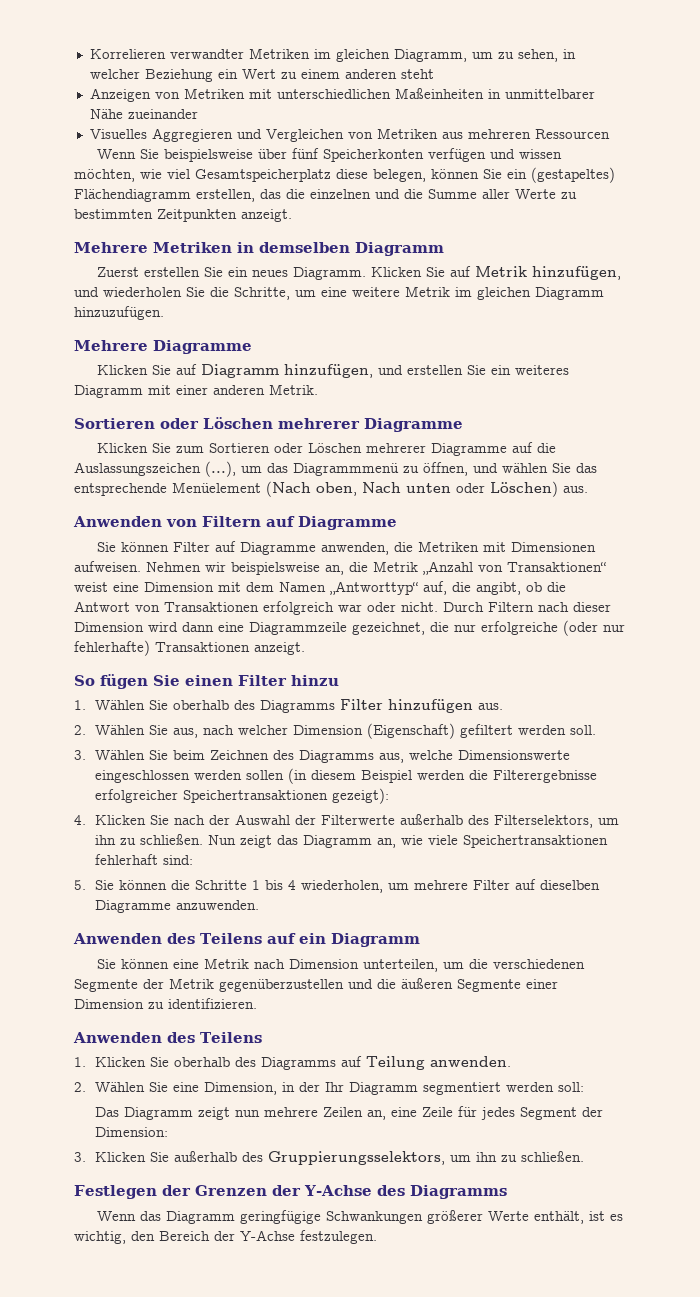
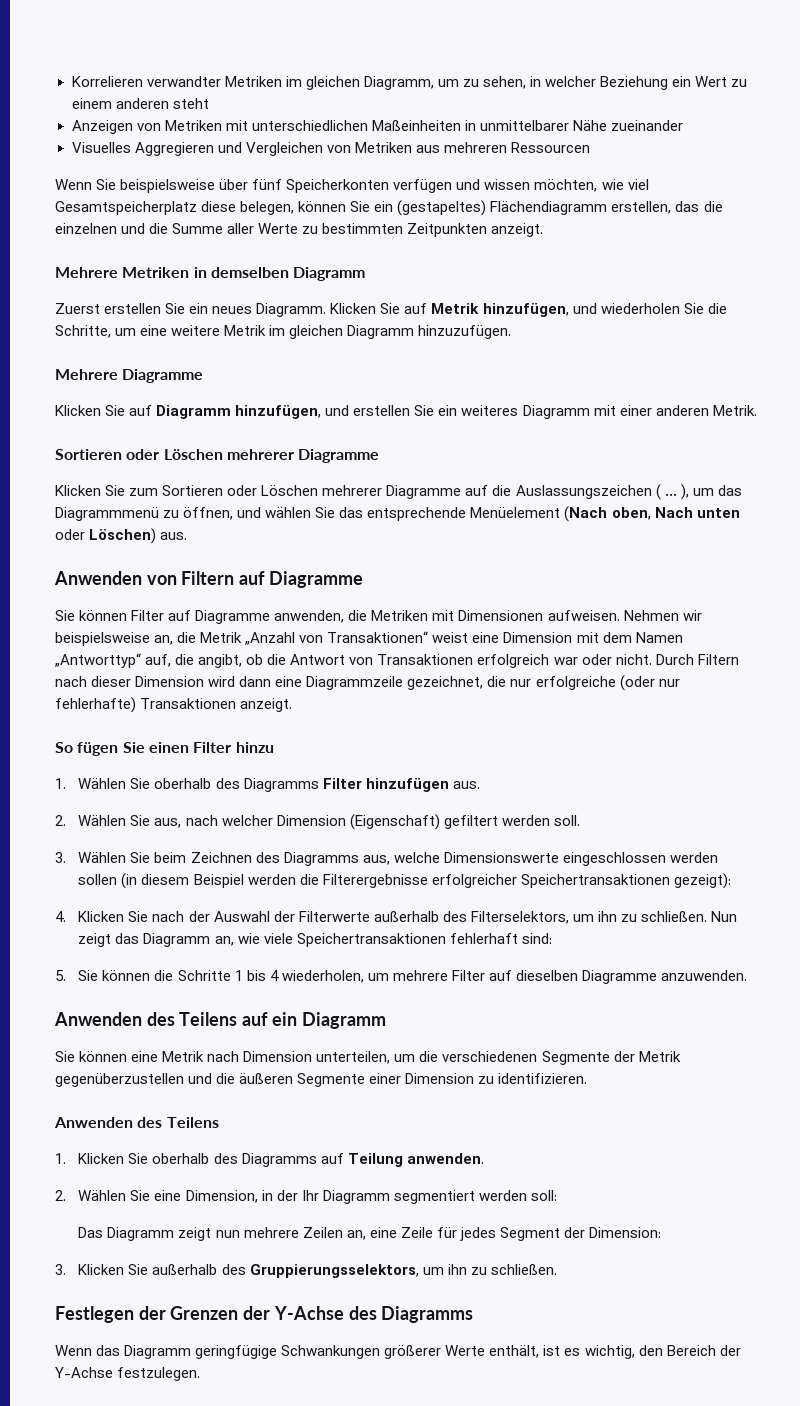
- Klicken Sie zum Sortieren oder Löschen mehrerer Diagramme auf die Auslassungszeichen (...), um das Diagrammmenü zu öffnen, und wählen Sie das entsprechende Menüelement (Nach oben, Nach unten oder Löschen) aus.
+ Klicken Sie zum Sortieren oder Löschen mehrerer Diagramme auf die Auslassungszeichen ( ... ), um das Diagrammmenü zu öffnen, und wählen Sie das entsprechende Menüelement (Nach oben, Nach unten oder Löschen) aus.

